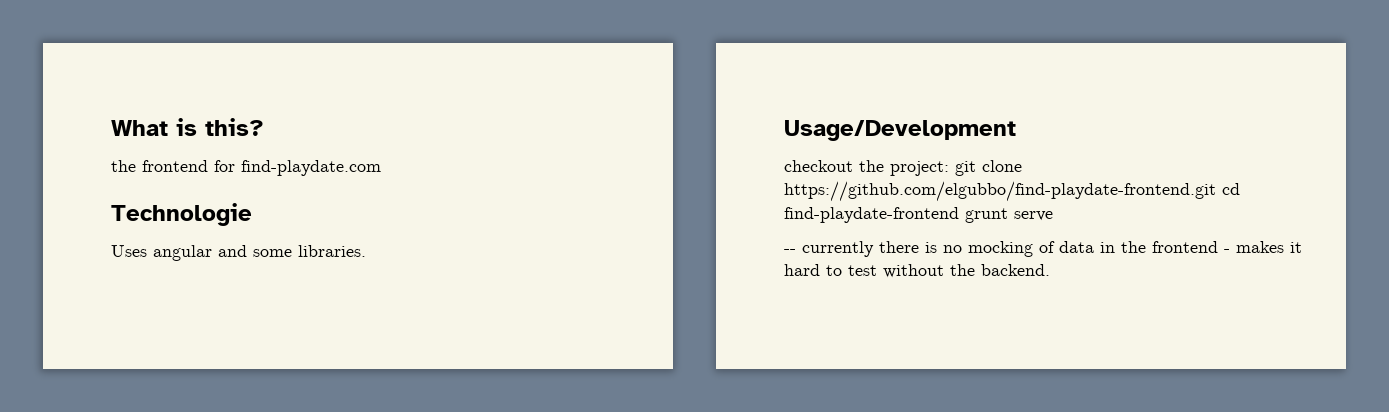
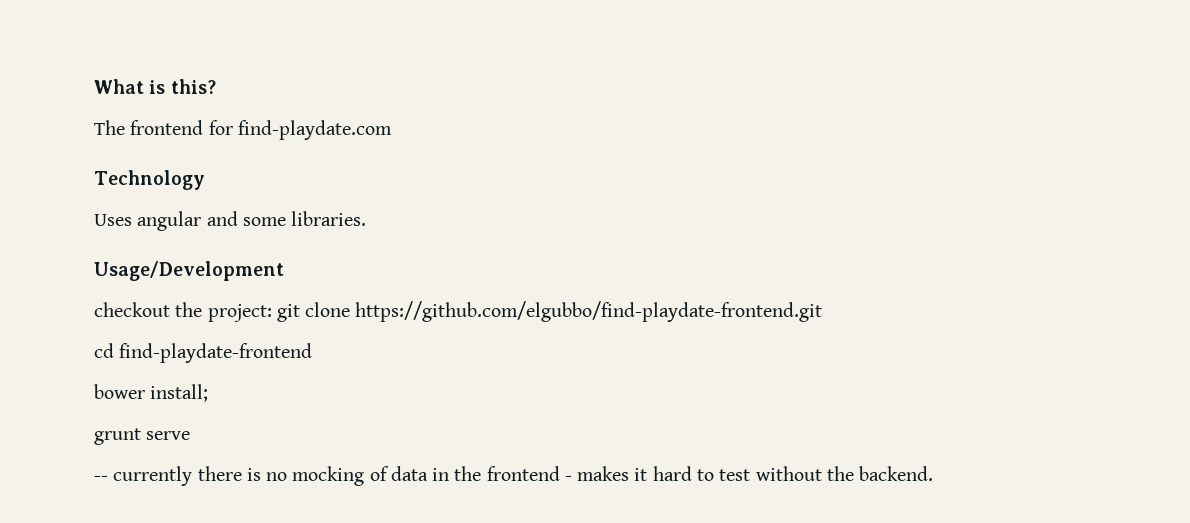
- the frontend for find-playdate.com
+ The frontend for find-playdate.com
- Technologie
+ Technology
- checkout the project: git clone https://github.com/elgubbo/find-playdate-frontend.git cd find-playdate-frontend grunt serve
+ checkout the project: git clone https://github.com/elgubbo/find-playdate-frontend.git
+ cd find-playdate-frontend
+ bower install;
+ grunt serve

